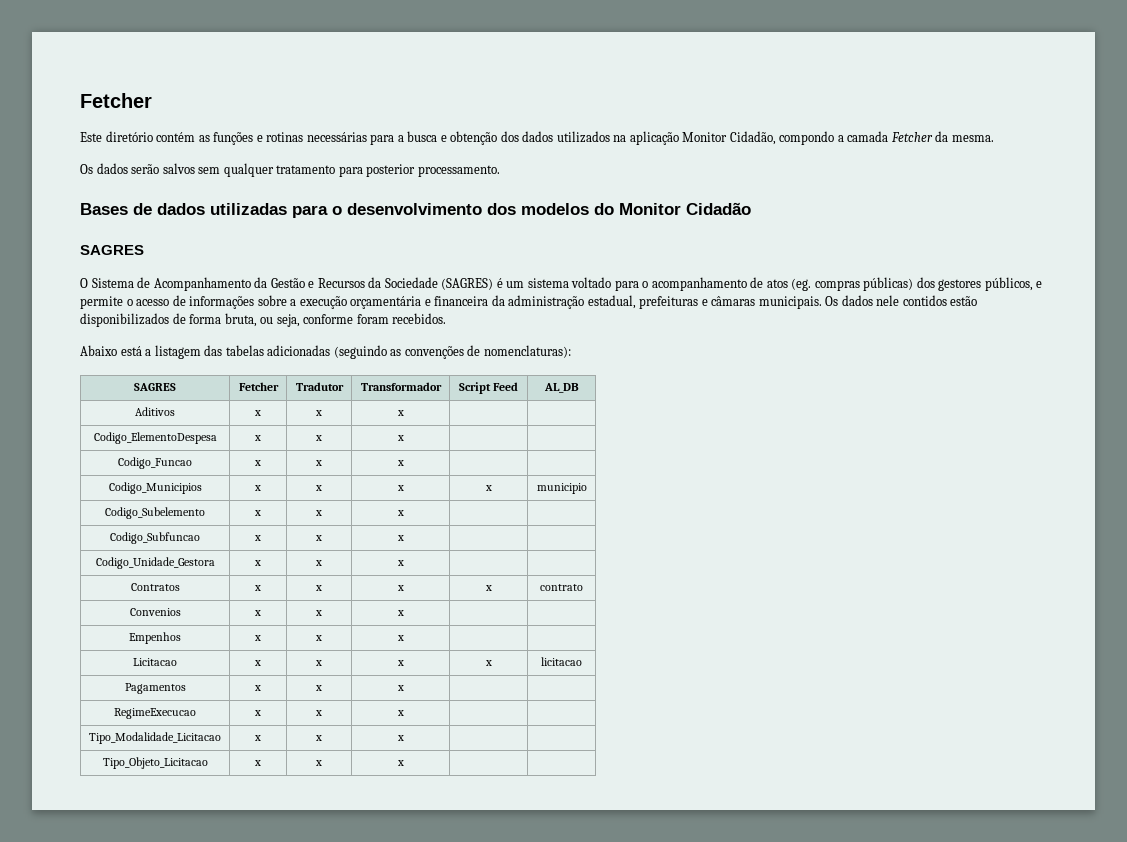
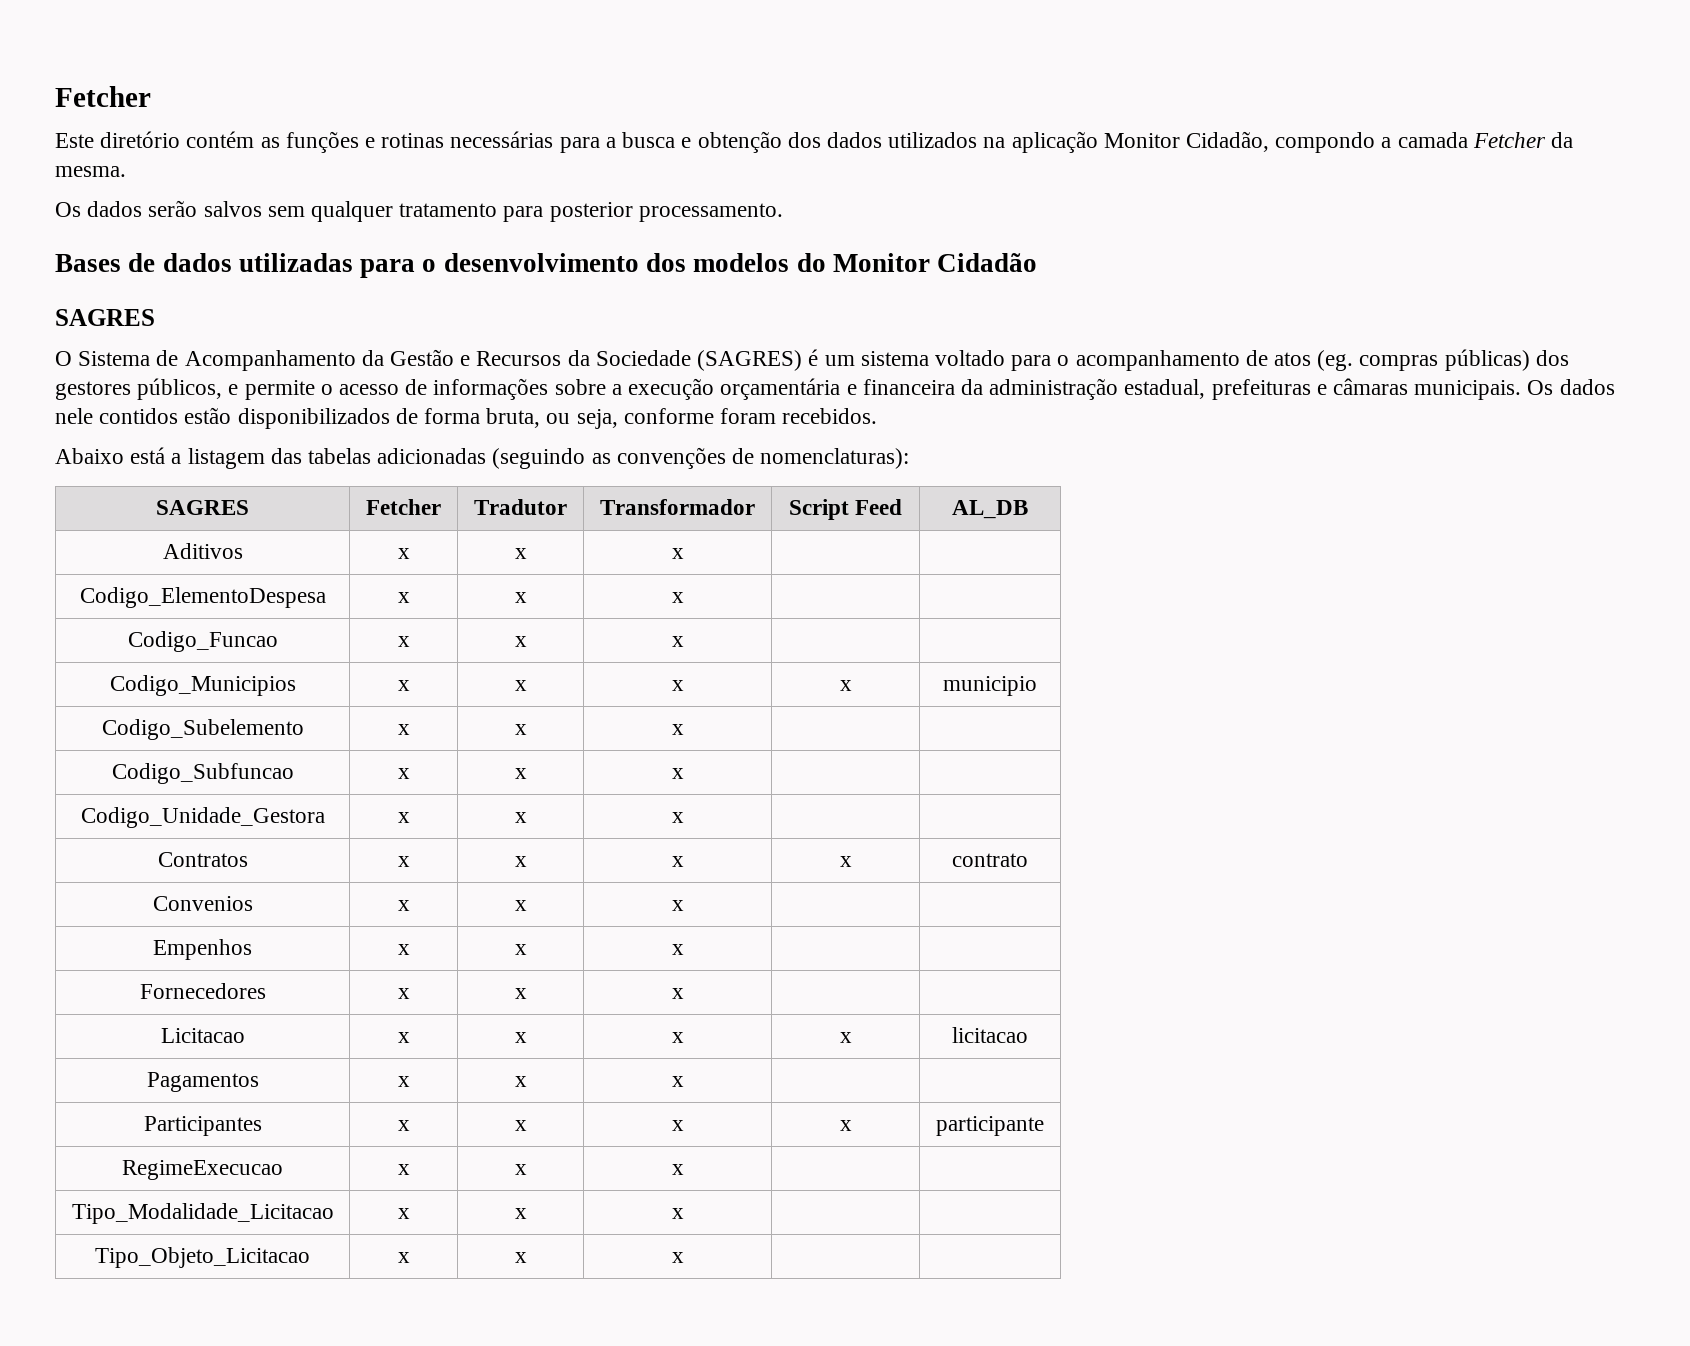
+ Fornecedores | x | x | x | |
+ Participantes | x | x | x | x | participante

